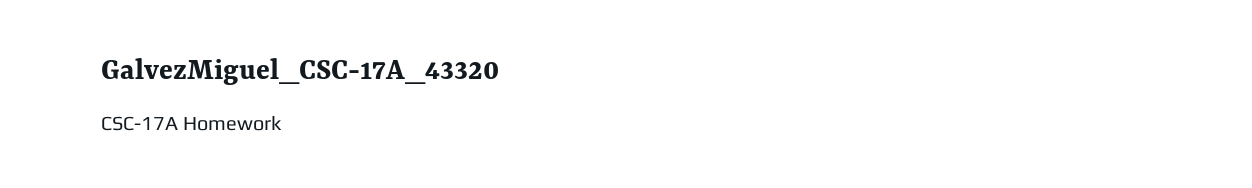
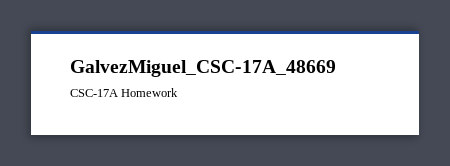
- GalvezMiguel_CSC-17A_43320
+ GalvezMiguel_CSC-17A_48669

